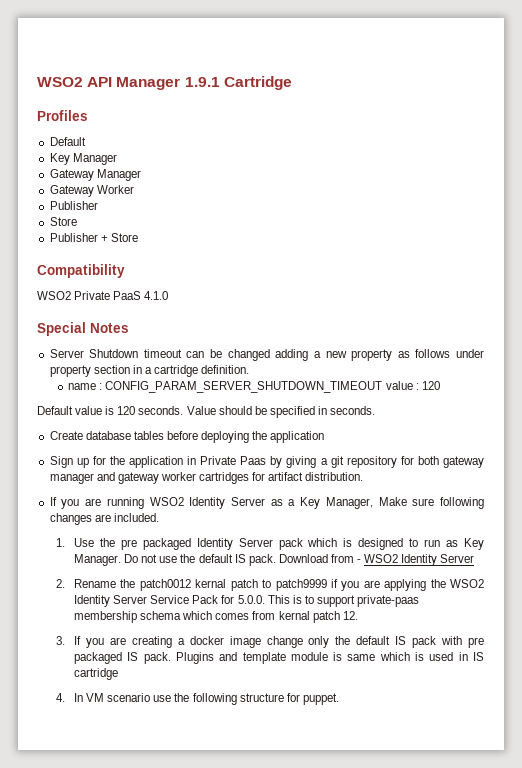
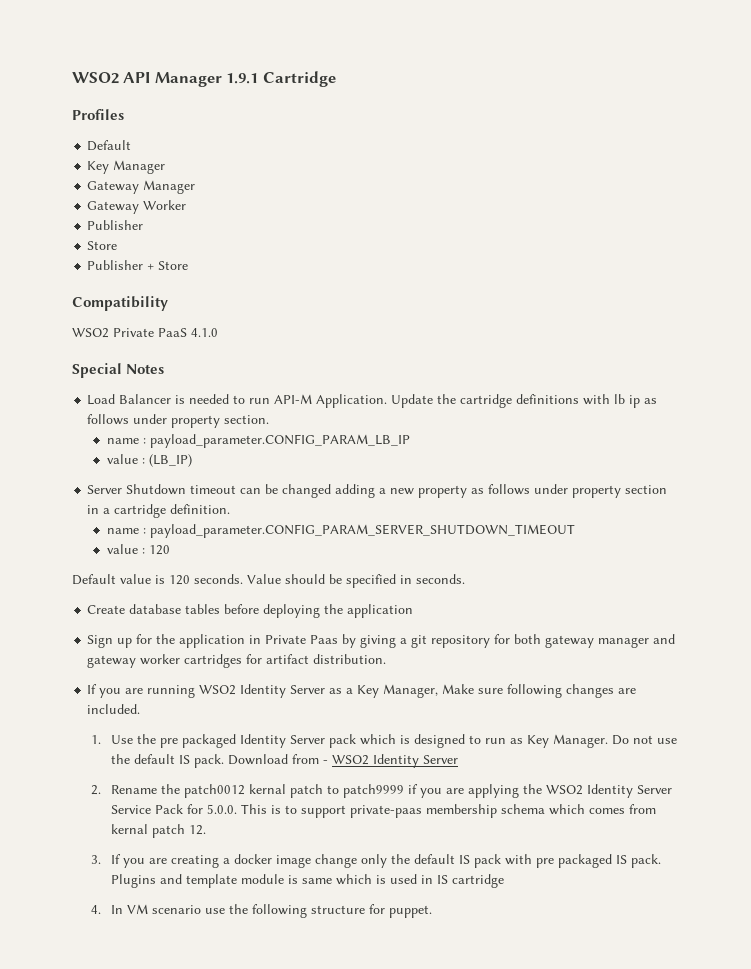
+ Load Balancer is needed to run API-M Application. Update the cartridge definitions with lb ip as follows under property section.
+ name : payload_parameter.CONFIG_PARAM_LB_IP
+ value : (LB_IP)
- name : CONFIG_PARAM_SERVER_SHUTDOWN_TIMEOUT value : 120
+ name : payload_parameter.CONFIG_PARAM_SERVER_SHUTDOWN_TIMEOUT
+ value : 120

